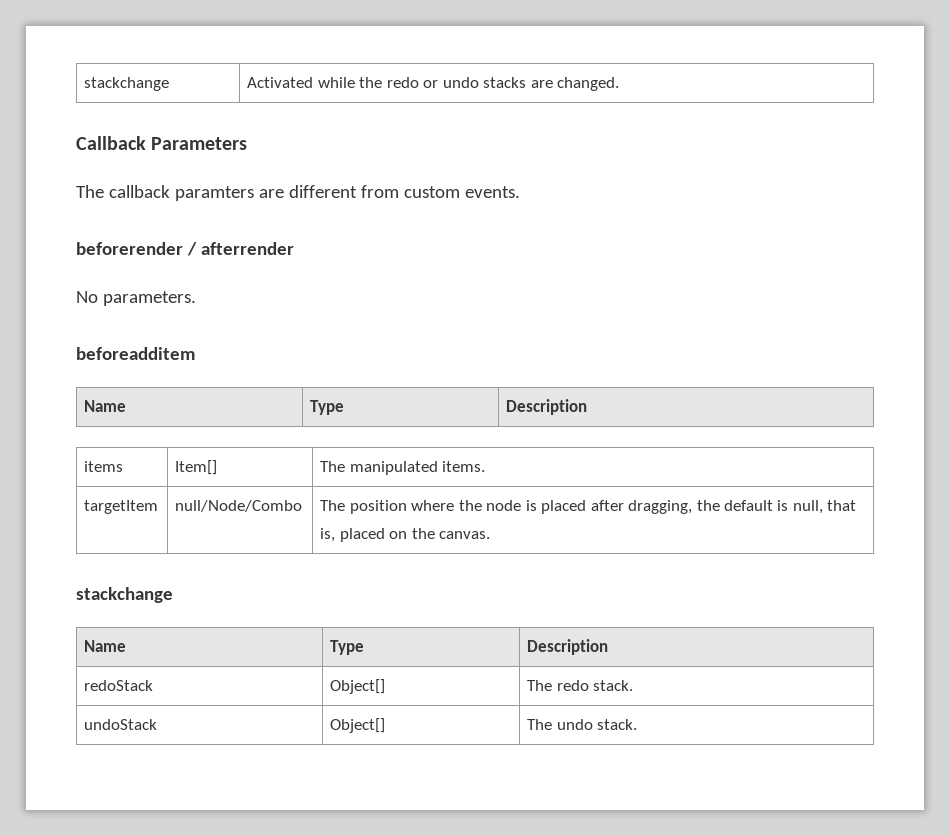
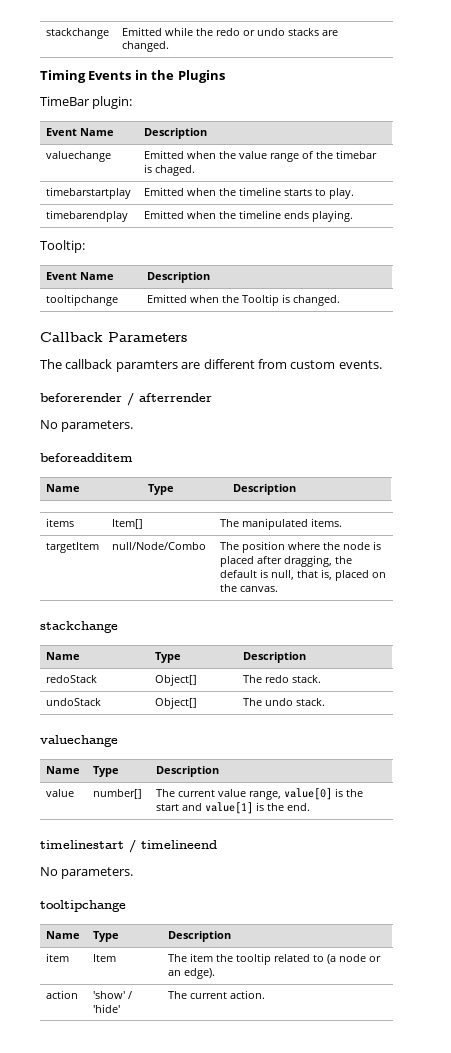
- stackchange | Activated while the redo or undo stacks are changed.
+ stackchange | Emitted while the redo or undo stacks are changed.
+ Timing Events in the Plugins
+ TimeBar plugin:
+ Event Name | Description
+ valuechange | Emitted when the value range of the timebar is chaged.
+ timebarstartplay | Emitted when the timeline starts to play.
+ timebarendplay | Emitted when the timeline ends playing.
+ Tooltip:
+ Event Name | Description
+ tooltipchange | Emitted when the Tooltip is changed.
  undoStack | Object[] | The undo stack.
+ valuechange
+ Name | Type | Description
+ value | number[] | The current value range, value[0] is the start and value[1] is the end.
+ timelinestart / timelineend
+ No parameters.
+ tooltipchange
+ Name | Type | Description
+ item | Item | The item the tooltip related to (a node or an edge).
+ action | 'show' / 'hide' | The current action.

